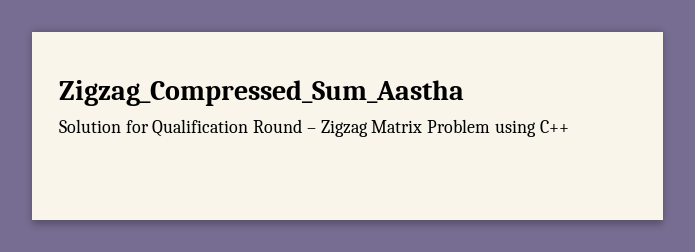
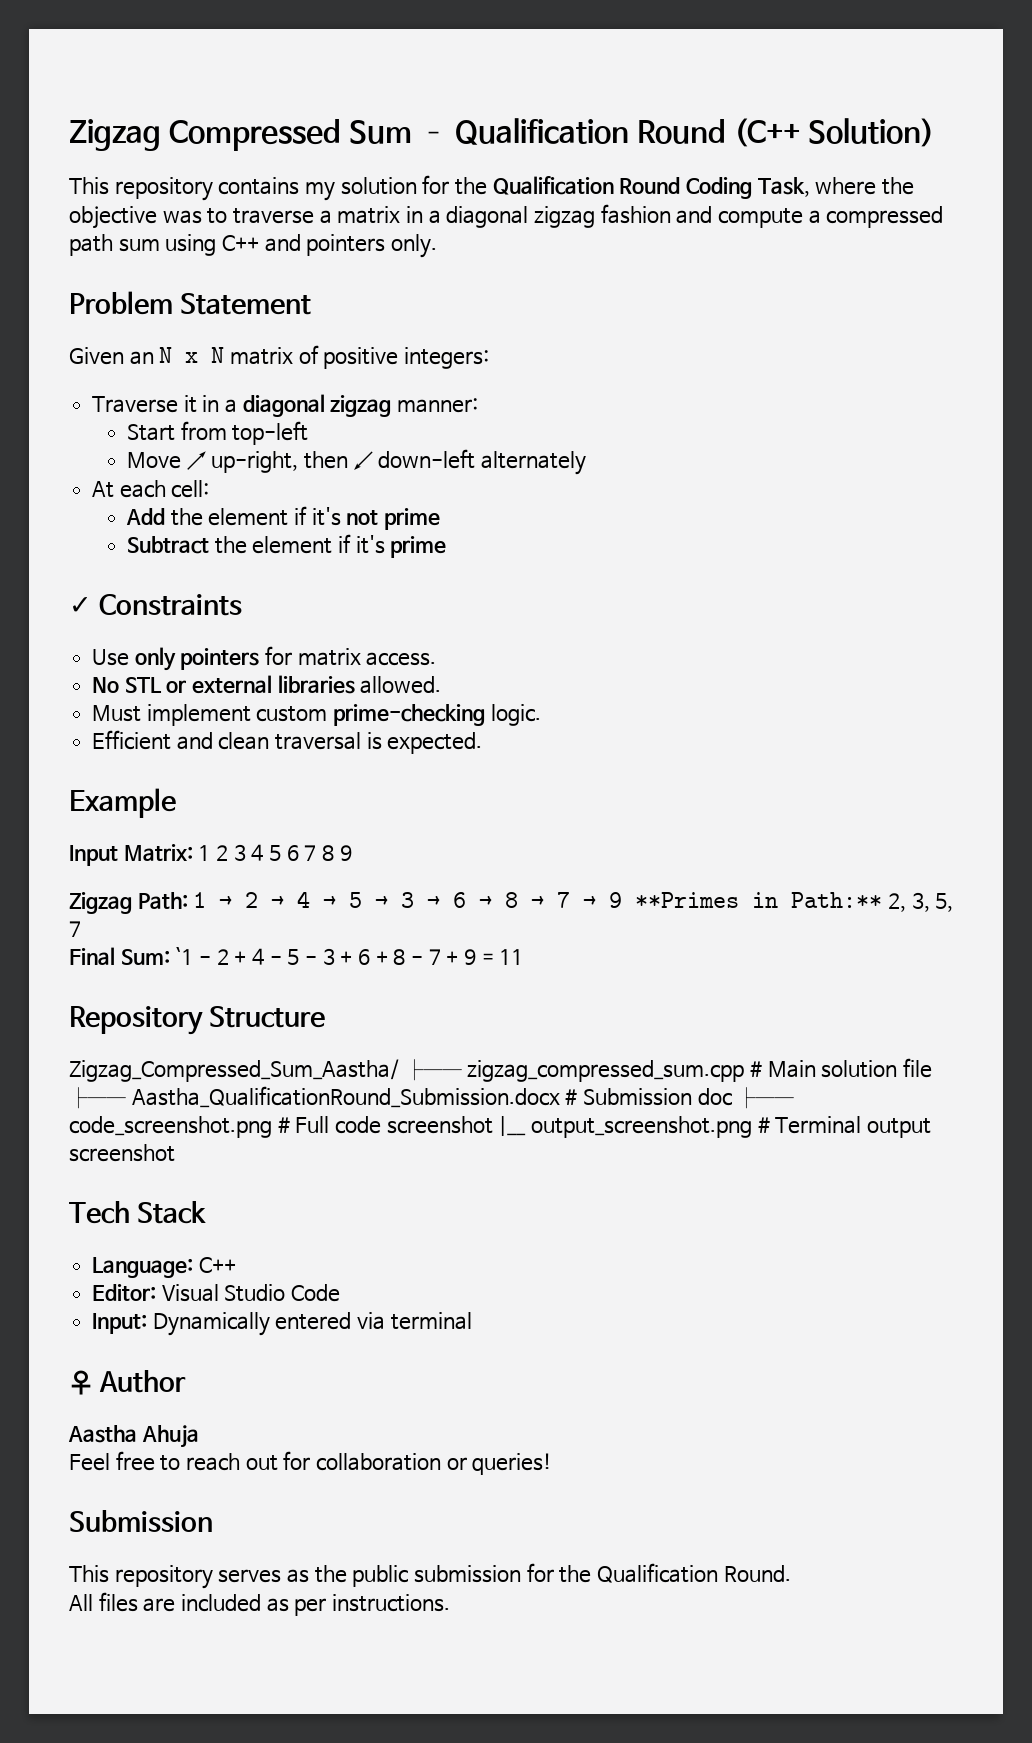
- Zigzag_Compressed_Sum_Aastha
- Solution for Qualification Round – Zigzag Matrix Problem using C++
+ Zigzag Compressed Sum – Qualification Round (C++ Solution)
+ This repository contains my solution for the Qualification Round Coding Task, where the objective was to traverse a matrix in a diagonal zigzag fashion and compute a compressed path sum using C++ and pointers only.
+ Problem Statement
+ Given an N x N matrix of positive integers:
+ Traverse it in a diagonal zigzag manner:
+ Start from top-left
+ Move ↗ up-right, then ↙ down-left alternately
+ At each cell:
+ Add the element if it's not prime
+ Subtract the element if it's prime
+ ✓ Constraints
+ Use only pointers for matrix access.
+ No STL or external libraries allowed.
+ Must implement custom prime-checking logic.
+ Efficient and clean traversal is expected.
+ Example
+ Input Matrix: 1 2 3 4 5 6 7 8 9
+ Zigzag Path: 1 → 2 → 4 → 5 → 3 → 6 → 8 → 7 → 9 **Primes in Path:** 2, 3, 5, 7
+ Final Sum: `1 - 2 + 4 - 5 - 3 + 6 + 8 - 7 + 9 = 11
+ Repository Structure
+ Zigzag_Compressed_Sum_Aastha/ ├── zigzag_compressed_sum.cpp # Main solution file ├── Aastha_QualificationRound_Submission.docx # Submission doc ├── code_screenshot.png # Full code screenshot |__ output_screenshot.png # Terminal output screenshot
+ Tech Stack
+ Language: C++
+ Editor: Visual Studio Code
+ Input: Dynamically entered via terminal
+ ♀ Author
+ Aastha Ahuja
+ Feel free to reach out for collaboration or queries!
+ Submission
+ This repository serves as the public submission for the Qualification Round.
+ All files are included as per instructions.

